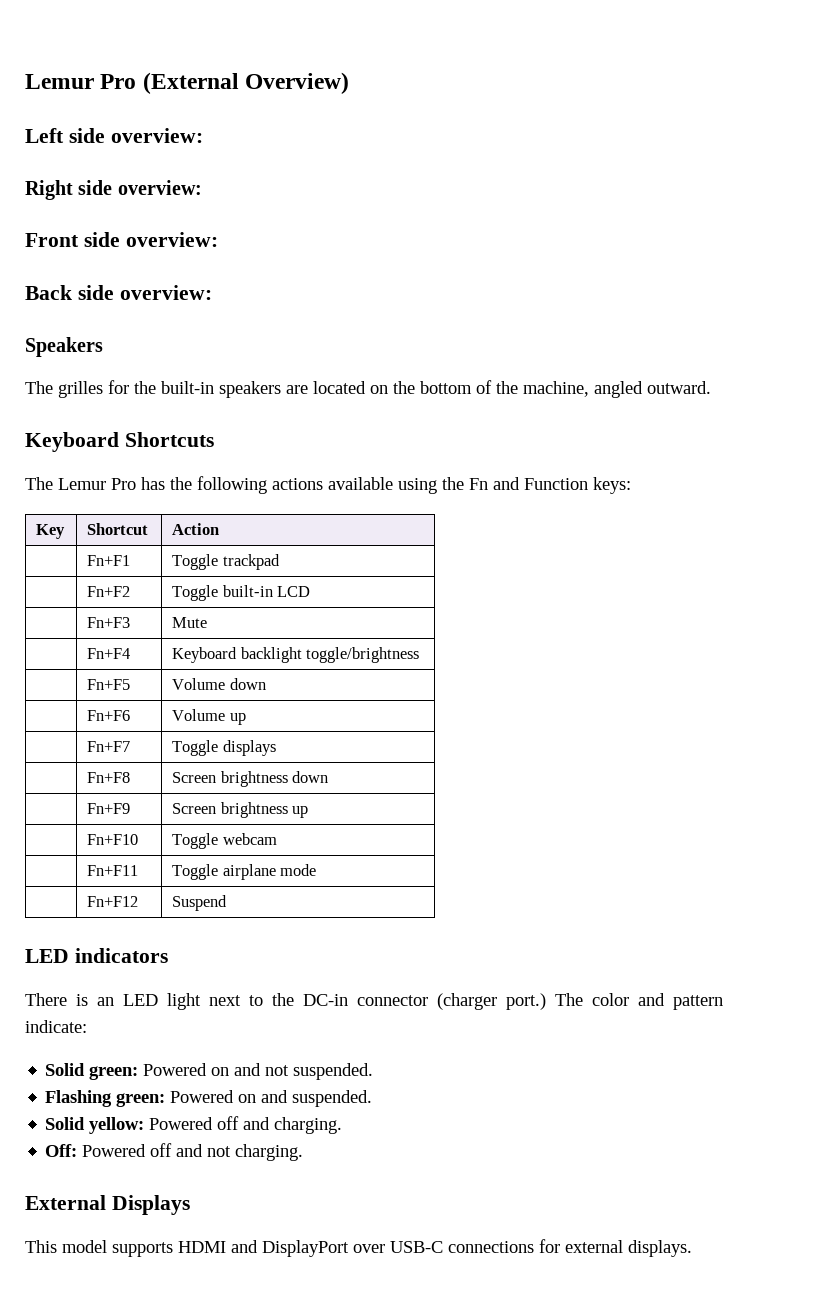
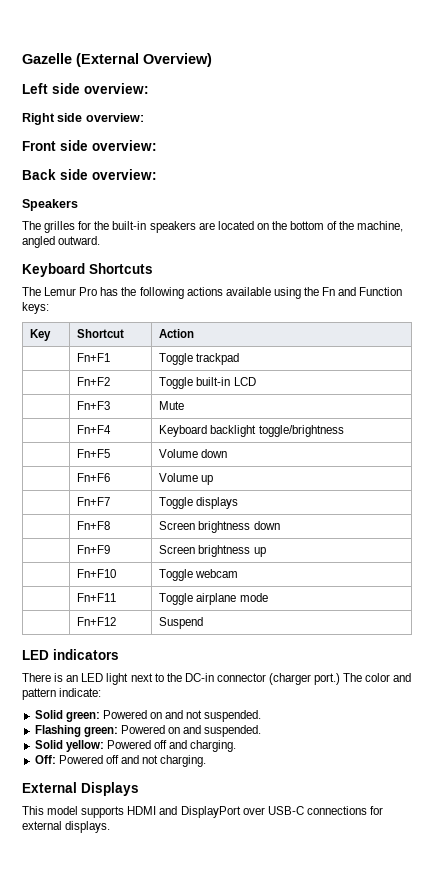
- Lemur Pro (External Overview)
+ Gazelle (External Overview)

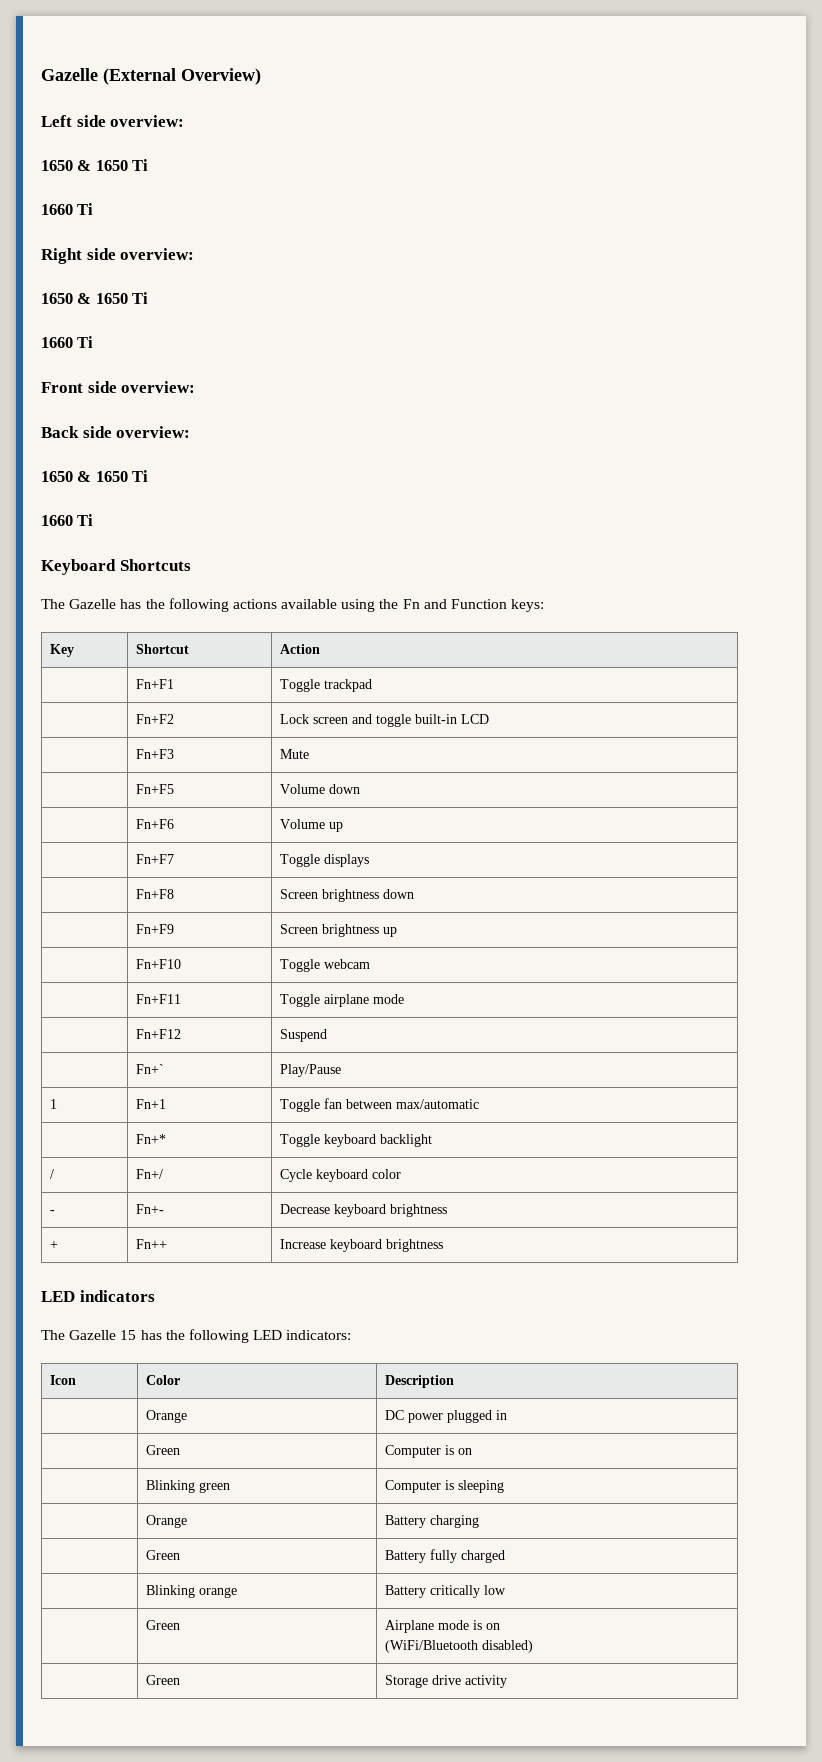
  Left side overview:
+ 1650 & 1650 Ti
+ 1660 Ti
  Right side overview:
+ 1650 & 1650 Ti
+ 1660 Ti
  Back side overview:
- Speakers
- The grilles for the built-in speakers are located on the bottom of the machine, angled outward.
+ 1650 & 1650 Ti
+ 1660 Ti
- The Lemur Pro has the following actions available using the Fn and Function keys:
+ The Gazelle has the following actions available using the Fn and Function keys:
- | Fn+F2 | Toggle built-in LCD
+ | Fn+F2 | Lock screen and toggle built-in LCD
- | Fn+F4 | Keyboard backlight toggle/brightness
+ | Fn+` | Play/Pause
+ 1 | Fn+1 | Toggle fan between max/automatic
+ | Fn+* | Toggle keyboard backlight
+ / | Fn+/ | Cycle keyboard color
+ - | Fn+- | Decrease keyboard brightness
+ + | Fn++ | Increase keyboard brightness
  LED indicators
- There is an LED light next to the DC-in connector (charger port.) The color and pattern indicate:
- Solid green: Powered on and not suspended.
- Flashing green: Powered on and suspended.
- Solid yellow: Powered off and charging.
- Off: Powered off and not charging.
- External Displays
- This model supports HDMI and DisplayPort over USB-C connections for external displays.
+ The Gazelle 15 has the following LED indicators:
+ Icon | Color | Description
+ | Orange | DC power plugged in
+ | Green | Computer is on
+ | Blinking green | Computer is sleeping
+ | Orange | Battery charging
+ | Green | Battery fully charged
+ | Blinking orange | Battery critically low
+ | Green | Airplane mode is on
+ (WiFi/Bluetooth disabled)
+ | Green | Storage drive activity

